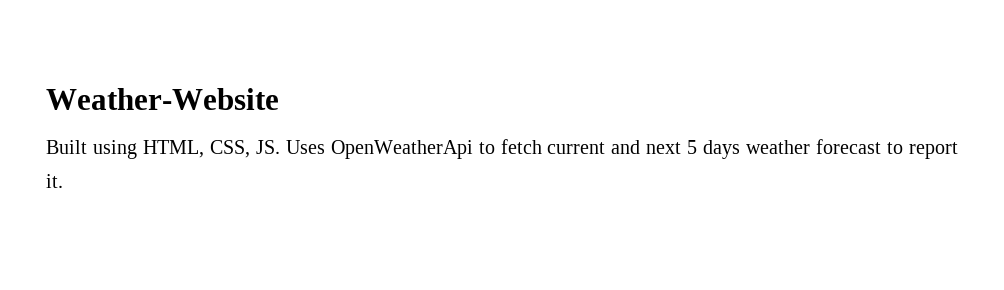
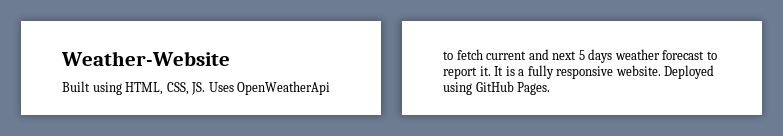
+ It is a fully responsive website. Deployed using GitHub Pages.

